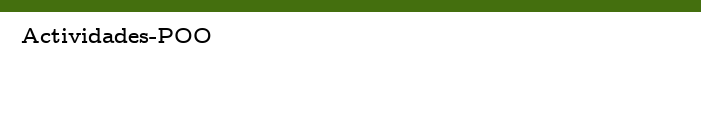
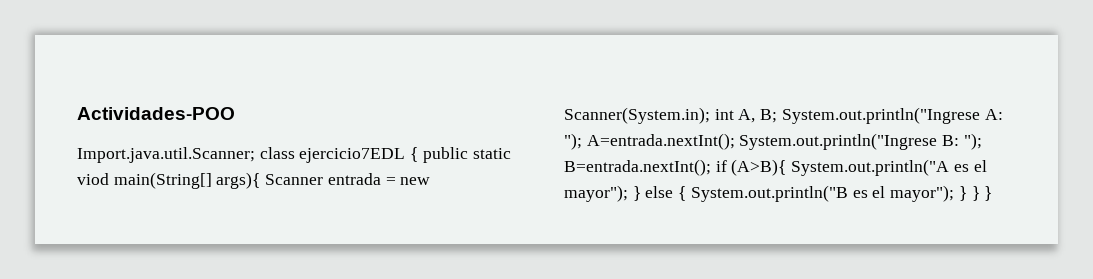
+ Import.java.util.Scanner; class ejercicio7EDL { public static viod main(String[] args){ Scanner entrada = new Scanner(System.in); int A, B; System.out.println("Ingrese A: "); A=entrada.nextInt(); System.out.println("Ingrese B: "); B=entrada.nextInt(); if (A>B){ System.out.println("A es el mayor"); } else { System.out.println("B es el mayor"); } } }

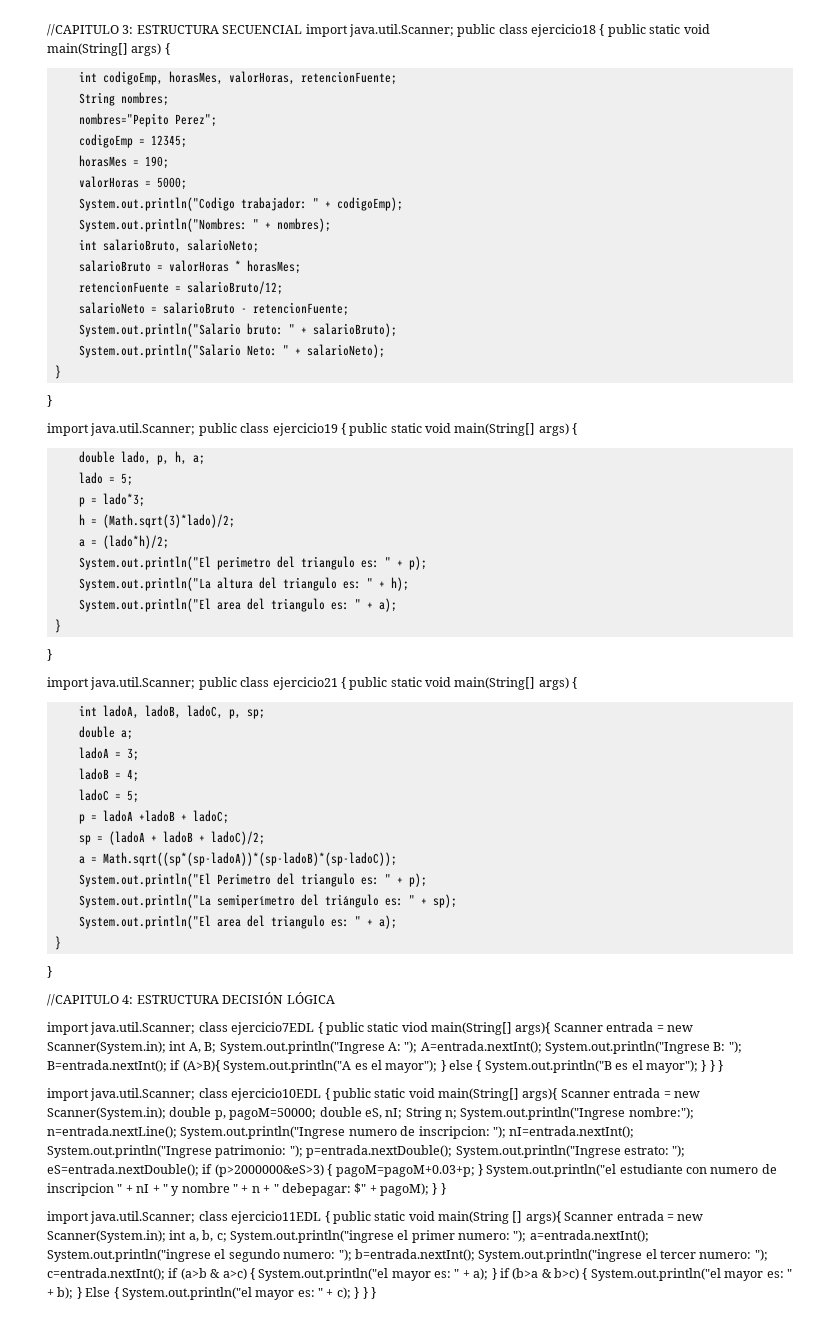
- Actividades-POO
- Import.java.util.Scanner; class ejercicio7EDL { public static viod main(String[] args){ Scanner entrada = new Scanner(System.in); int A, B; System.out.println("Ingrese A: "); A=entrada.nextInt(); System.out.println("Ingrese B: "); B=entrada.nextInt(); if (A>B){ System.out.println("A es el mayor"); } else { System.out.println("B es el mayor"); } } }
+ //CAPITULO 3: ESTRUCTURA SECUENCIAL import java.util.Scanner; public class ejercicio18 { public static void main(String[] args) {
+ int codigoEmp, horasMes, valorHoras, retencionFuente;
+ String nombres;
+ nombres="Pepito Perez";
+ codigoEmp = 12345;
+ horasMes = 190;
+ valorHoras = 5000;
+ System.out.println("Codigo trabajador: " + codigoEmp);
+ System.out.println("Nombres: " + nombres);
+ int salarioBruto, salarioNeto;
+ salarioBruto = valorHoras * horasMes;
+ retencionFuente = salarioBruto/12;
+ salarioNeto = salarioBruto - retencionFuente;
+ System.out.println("Salario bruto: " + salarioBruto);
+ System.out.println("Salario Neto: " + salarioNeto);
+ }
+ }
+ import java.util.Scanner; public class ejercicio19 { public static void main(String[] args) {
+ double lado, p, h, a;
+ lado = 5;
+ p = lado*3;
+ h = (Math.sqrt(3)*lado)/2;
+ a = (lado*h)/2;
+ System.out.println("El perimetro del triangulo es: " + p);
+ System.out.println("La altura del triangulo es: " + h);
+ System.out.println("El area del triangulo es: " + a);
+ }
+ }
+ import java.util.Scanner; public class ejercicio21 { public static void main(String[] args) {
+ int ladoA, ladoB, ladoC, p, sp;
+ double a;
+ ladoA = 3;
+ ladoB = 4;
+ ladoC = 5;
+ p = ladoA +ladoB + ladoC;
+ sp = (ladoA + ladoB + ladoC)/2;
+ a = Math.sqrt((sp*(sp-ladoA))*(sp-ladoB)*(sp-ladoC));
+ System.out.println("El Perimetro del triangulo es: " + p);
+ System.out.println("La semiperímetro del triángulo es: " + sp);
+ System.out.println("El area del triangulo es: " + a);
+ }
+ }
+ //CAPITULO 4: ESTRUCTURA DECISIÓN LÓGICA
+ import java.util.Scanner; class ejercicio7EDL { public static viod main(String[] args){ Scanner entrada = new Scanner(System.in); int A, B; System.out.println("Ingrese A: "); A=entrada.nextInt(); System.out.println("Ingrese B: "); B=entrada.nextInt(); if (A>B){ System.out.println("A es el mayor"); } else { System.out.println("B es el mayor"); } } }
+ import java.util.Scanner; class ejercicio10EDL { public static void main(String[] args){ Scanner entrada = new Scanner(System.in); double p, pagoM=50000; double eS, nI; String n; System.out.println("Ingrese nombre:"); n=entrada.nextLine(); System.out.println("Ingrese numero de inscripcion: "); nI=entrada.nextInt(); System.out.println("Ingrese patrimonio: "); p=entrada.nextDouble(); System.out.println("Ingrese estrato: "); eS=entrada.nextDouble(); if (p>2000000&eS>3) { pagoM=pagoM+0.03+p; } System.out.println("el estudiante con numero de inscripcion " + nI + " y nombre " + n + " debepagar: $" + pagoM); } }
+ import java.util.Scanner; class ejercicio11EDL { public static void main(String [] args){ Scanner entrada = new Scanner(System.in); int a, b, c; System.out.println("ingrese el primer numero: "); a=entrada.nextInt(); System.out.println("ingrese el segundo numero: "); b=entrada.nextInt(); System.out.println("ingrese el tercer numero: "); c=entrada.nextInt(); if (a>b & a>c) { System.out.println("el mayor es: " + a); } if (b>a & b>c) { System.out.println("el mayor es: " + b); } Else { System.out.println("el mayor es: " + c); } } }

